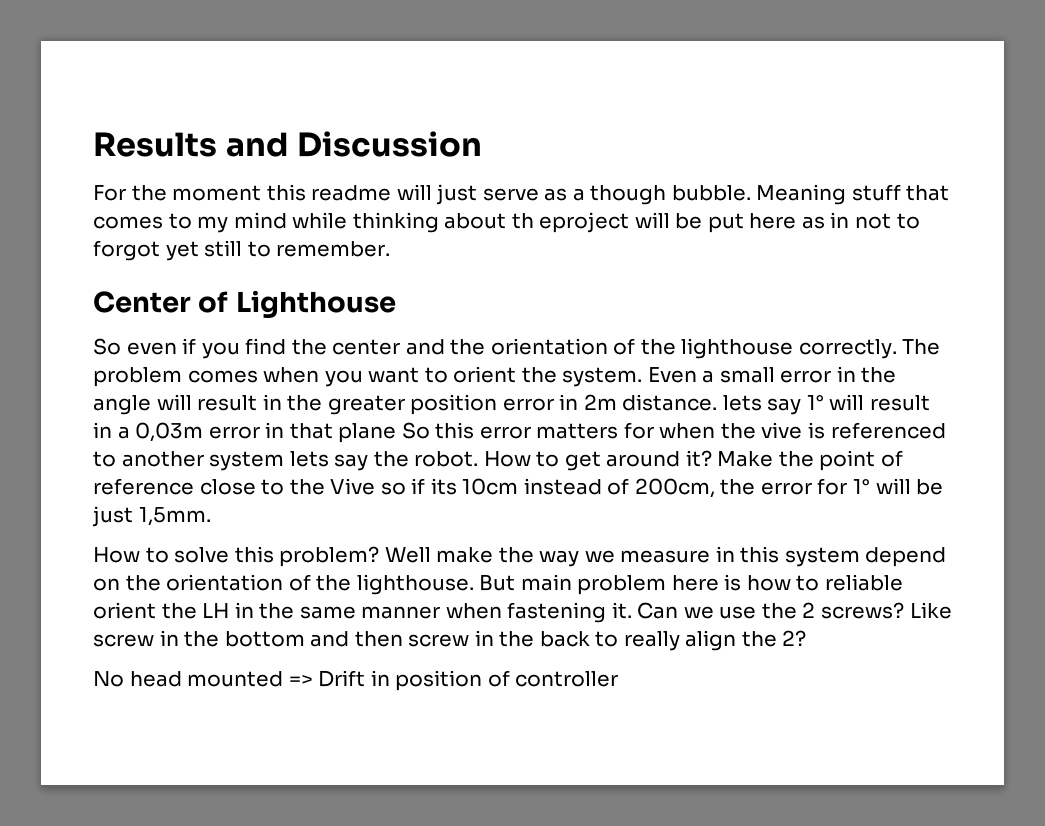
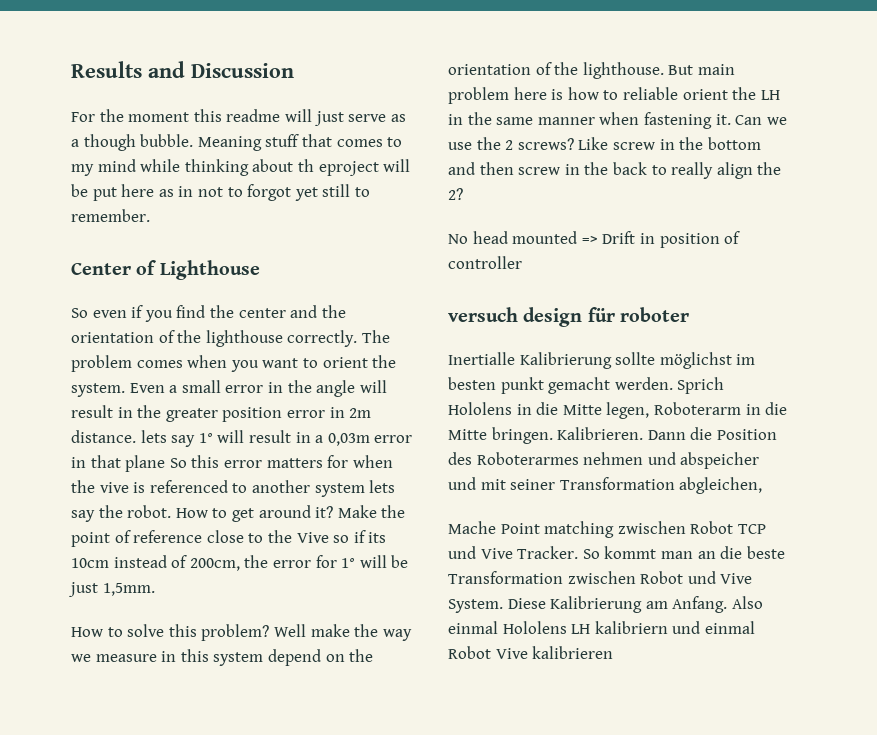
+ versuch design für roboter
+ Inertialle Kalibrierung sollte möglichst im besten punkt gemacht werden. Sprich Hololens in die Mitte legen, Roboterarm in die Mitte bringen. Kalibrieren. Dann die Position des Roboterarmes nehmen und abspeicher und mit seiner Transformation abgleichen,
+ Mache Point matching zwischen Robot TCP und Vive Tracker. So kommt man an die beste Transformation zwischen Robot und Vive System. Diese Kalibrierung am Anfang. Also einmal Hololens LH kalibriern und einmal Robot Vive kalibrieren

